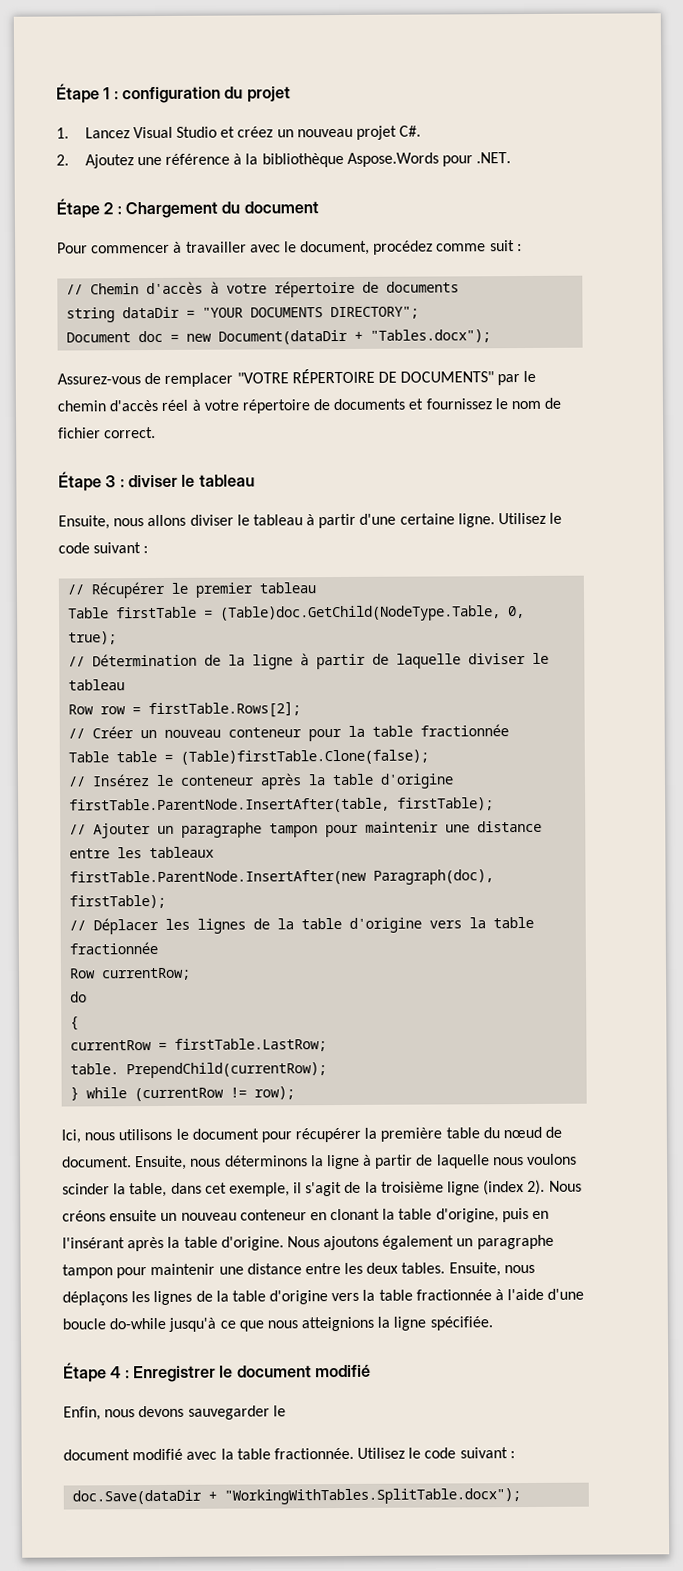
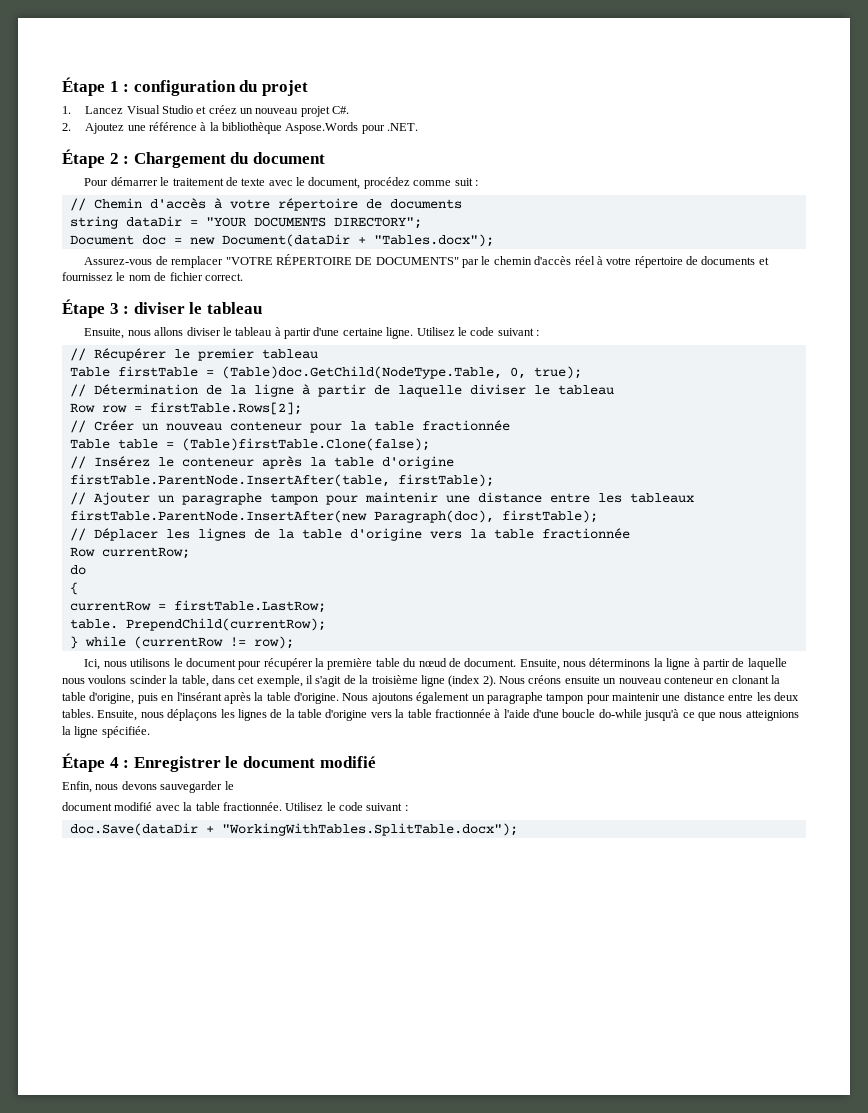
- Pour commencer à travailler avec le document, procédez comme suit :
+ Pour démarrer le traitement de texte avec le document, procédez comme suit :

